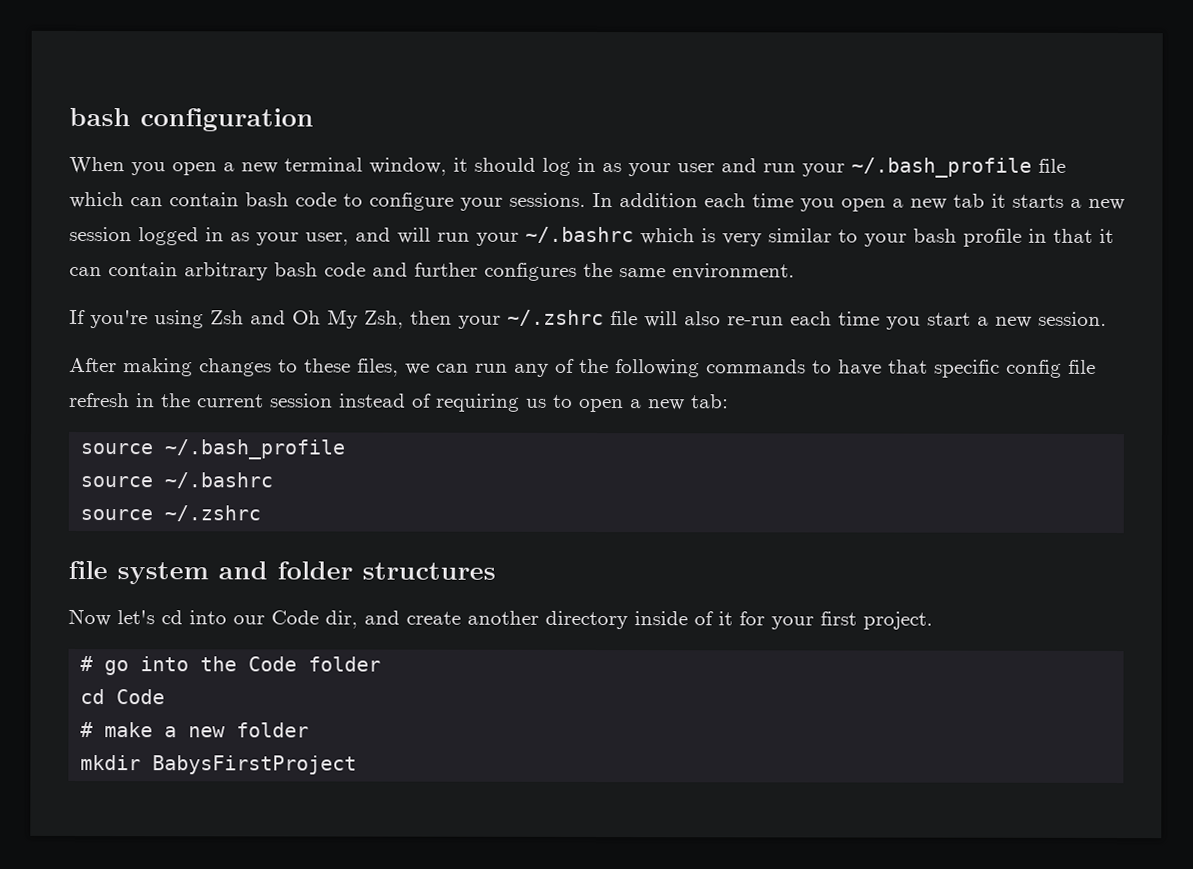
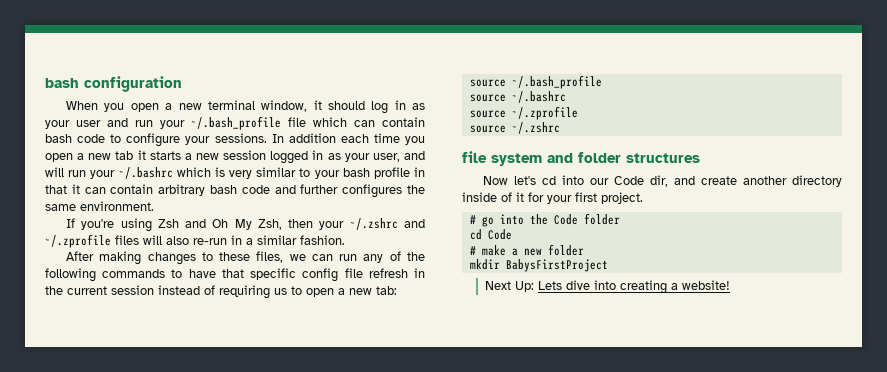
- If you're using Zsh and Oh My Zsh, then your ~/.zshrc file will also re-run each time you start a new session.
+ If you're using Zsh and Oh My Zsh, then your ~/.zshrc and ~/.zprofile files will also re-run in a similar fashion.
+ source ~/.zprofile
+ Next Up: Lets dive into creating a website!

